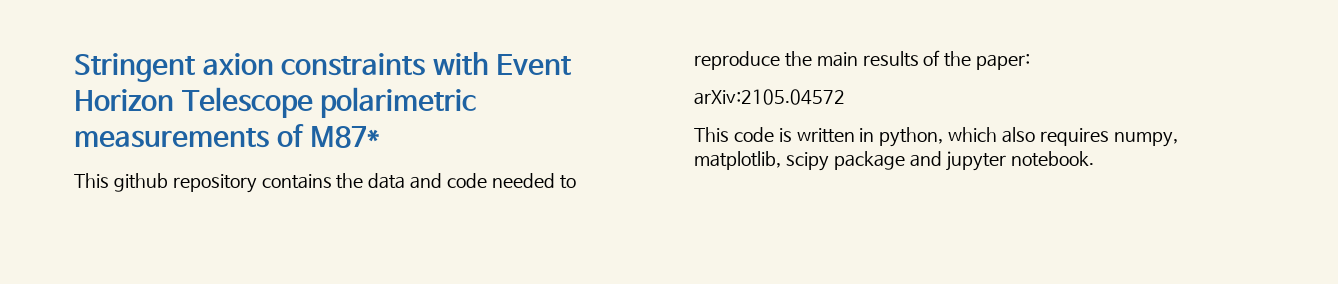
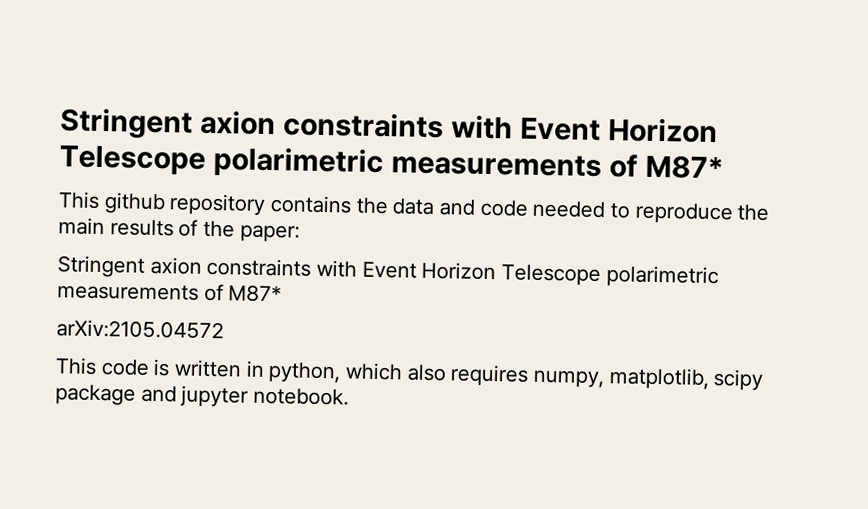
  This github repository contains the data and code needed to reproduce the main results of the paper:
+ Stringent axion constraints with Event Horizon Telescope polarimetric measurements of M87*

